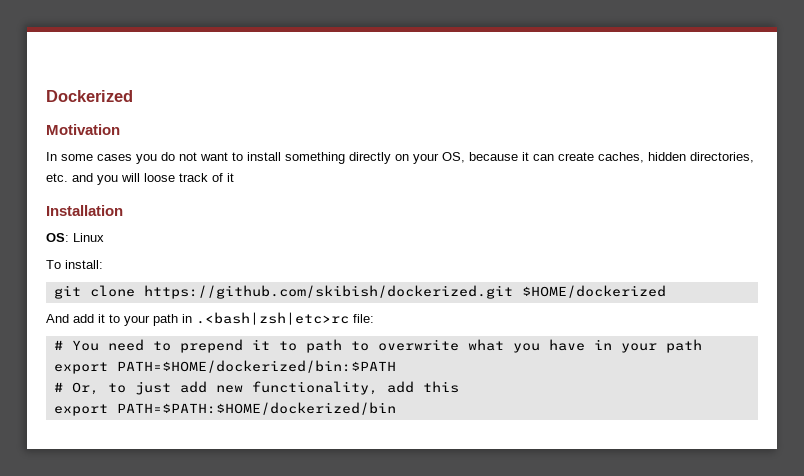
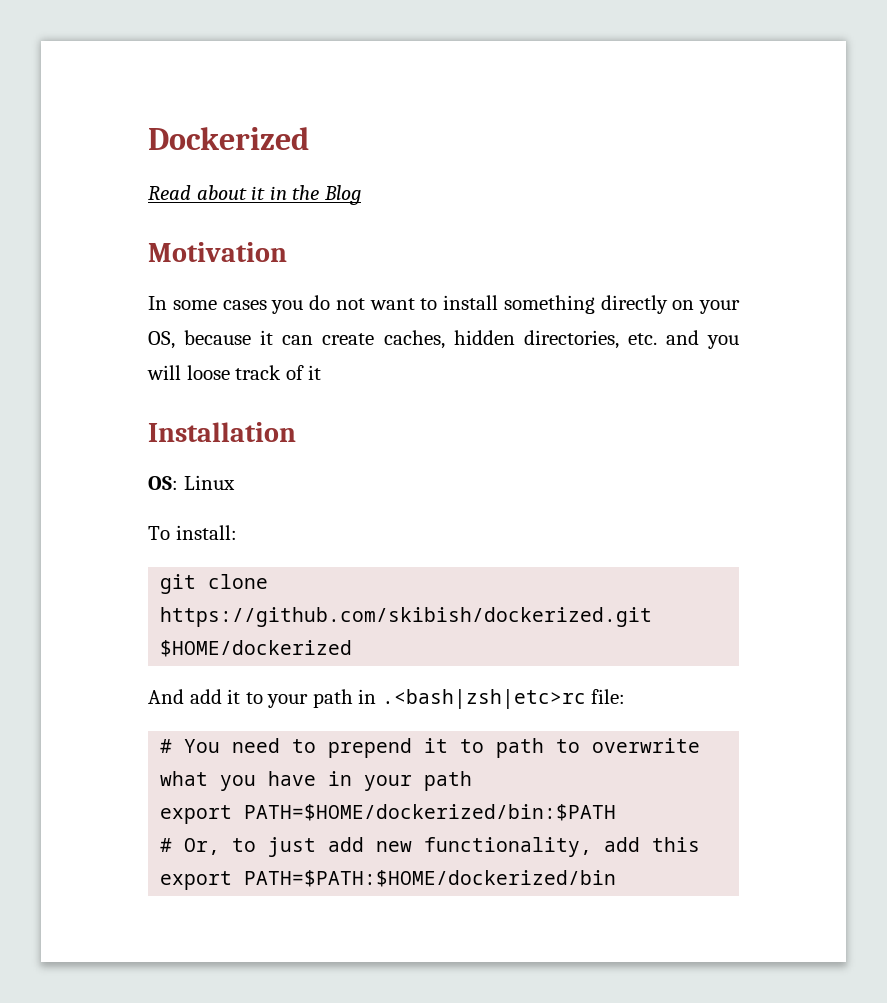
+ Read about it in the Blog

